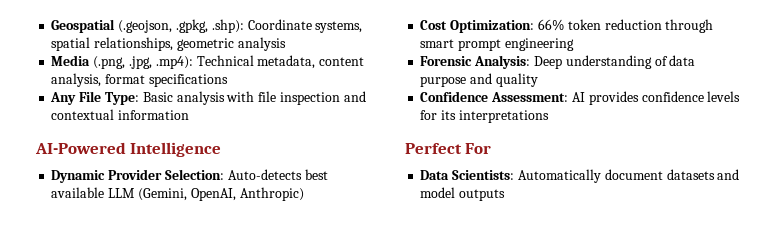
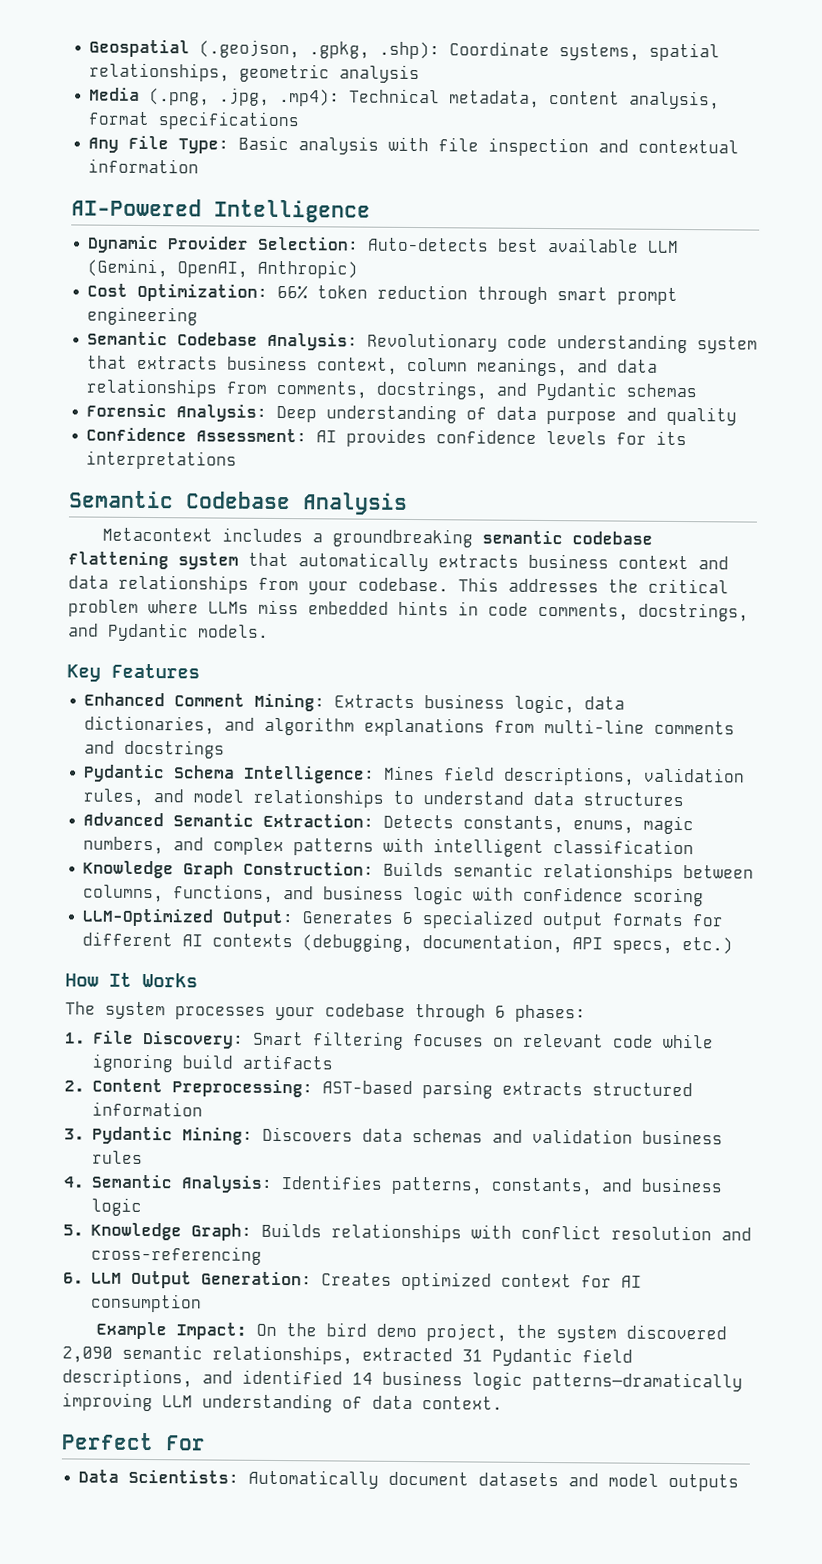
+ Semantic Codebase Analysis: Revolutionary code understanding system that extracts business context, column meanings, and data relationships from comments, docstrings, and Pydantic schemas
+ Semantic Codebase Analysis
+ Metacontext includes a groundbreaking semantic codebase flattening system that automatically extracts business context and data relationships from your codebase. This addresses the critical problem where LLMs miss embedded hints in code comments, docstrings, and Pydantic models.
+ Key Features
+ Enhanced Comment Mining: Extracts business logic, data dictionaries, and algorithm explanations from multi-line comments and docstrings
+ Pydantic Schema Intelligence: Mines field descriptions, validation rules, and model relationships to understand data structures
+ Advanced Semantic Extraction: Detects constants, enums, magic numbers, and complex patterns with intelligent classification
+ Knowledge Graph Construction: Builds semantic relationships between columns, functions, and business logic with confidence scoring
+ LLM-Optimized Output: Generates 6 specialized output formats for different AI contexts (debugging, documentation, API specs, etc.)
+ How It Works
+ The system processes your codebase through 6 phases:
+ 1. File Discovery: Smart filtering focuses on relevant code while ignoring build artifacts
+ 2. Content Preprocessing: AST-based parsing extracts structured information
+ 3. Pydantic Mining: Discovers data schemas and validation business rules
+ 4. Semantic Analysis: Identifies patterns, constants, and business logic
+ 5. Knowledge Graph: Builds relationships with conflict resolution and cross-referencing
+ 6. LLM Output Generation: Creates optimized context for AI consumption
+ Example Impact: On the bird demo project, the system discovered 2,090 semantic relationships, extracted 31 Pydantic field descriptions, and identified 14 business logic patterns—dramatically improving LLM understanding of data context.

